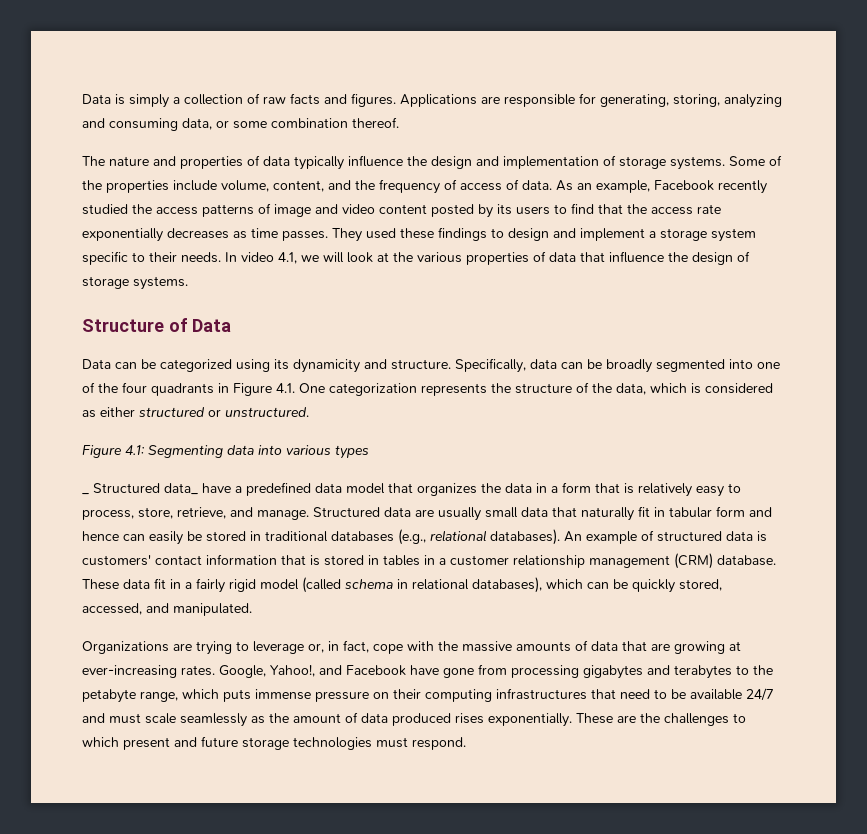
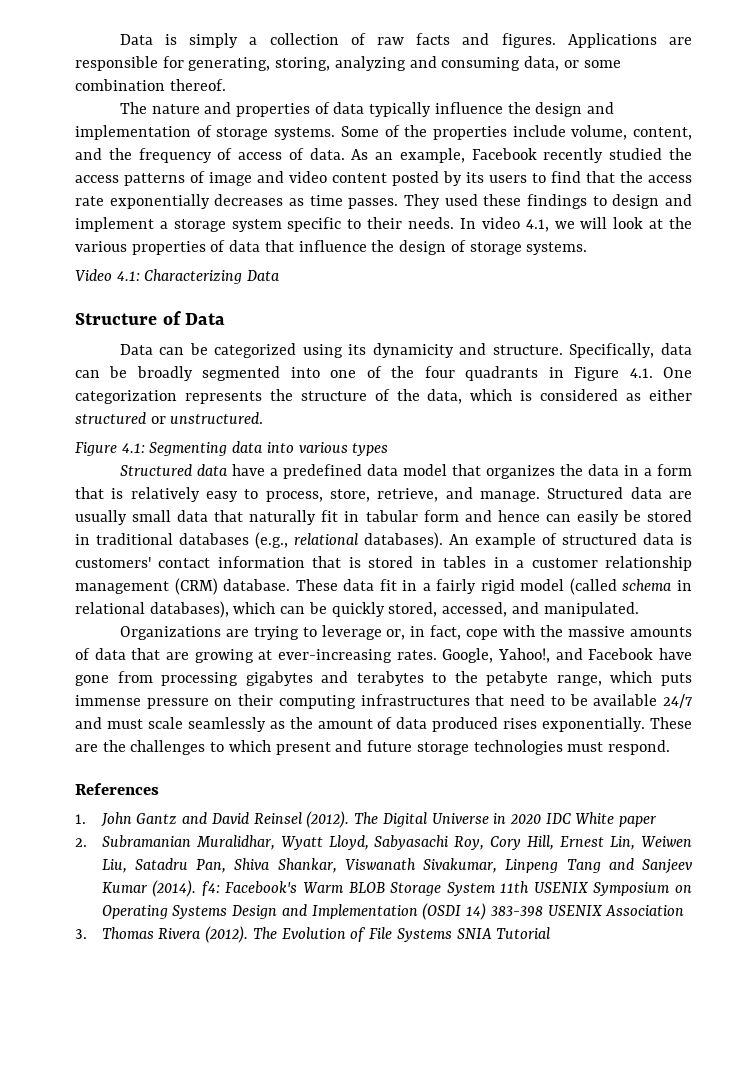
+ Video 4.1: Characterizing Data
- _ Structured data_ have a predefined data model that organizes the data in a form that is relatively easy to process, store, retrieve, and manage.
+ Structured data have a predefined data model that organizes the data in a form that is relatively easy to process, store, retrieve, and manage.
+ References
+ 1. John Gantz and David Reinsel (2012). The Digital Universe in 2020 IDC White paper
+ 2. Subramanian Muralidhar, Wyatt Lloyd, Sabyasachi Roy, Cory Hill, Ernest Lin, Weiwen Liu, Satadru Pan, Shiva Shankar, Viswanath Sivakumar, Linpeng Tang and Sanjeev Kumar (2014). f4: Facebook's Warm BLOB Storage System 11th USENIX Symposium on Operating Systems Design and Implementation (OSDI 14) 383-398 USENIX Association
+ 3. Thomas Rivera (2012). The Evolution of File Systems SNIA Tutorial

